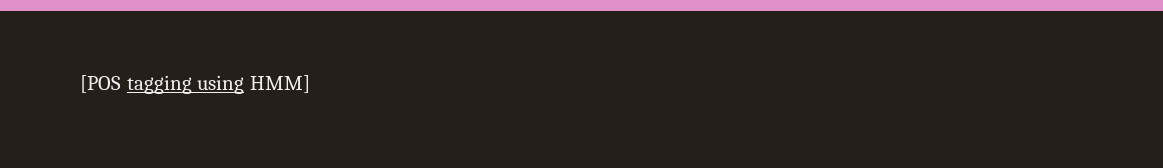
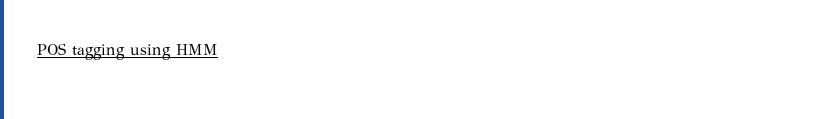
- [POS tagging using HMM]
+ POS tagging using HMM

